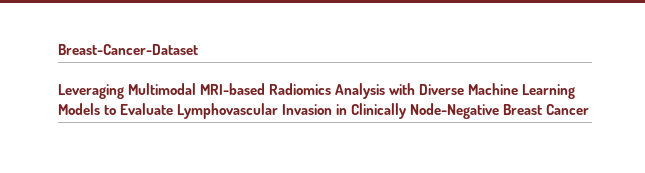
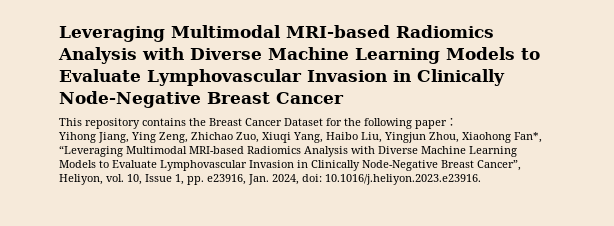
- Breast-Cancer-Dataset
+ This repository contains the Breast Cancer Dataset for the following paper：
+ Yihong Jiang, Ying Zeng, Zhichao Zuo, Xiuqi Yang, Haibo Liu, Yingjun Zhou, Xiaohong Fan*, “Leveraging Multimodal MRI-based Radiomics Analysis with Diverse Machine Learning Models to Evaluate Lymphovascular Invasion in Clinically Node-Negative Breast Cancer”, Heliyon, vol. 10, Issue 1, pp. e23916, Jan. 2024, doi: 10.1016/j.heliyon.2023.e23916.

